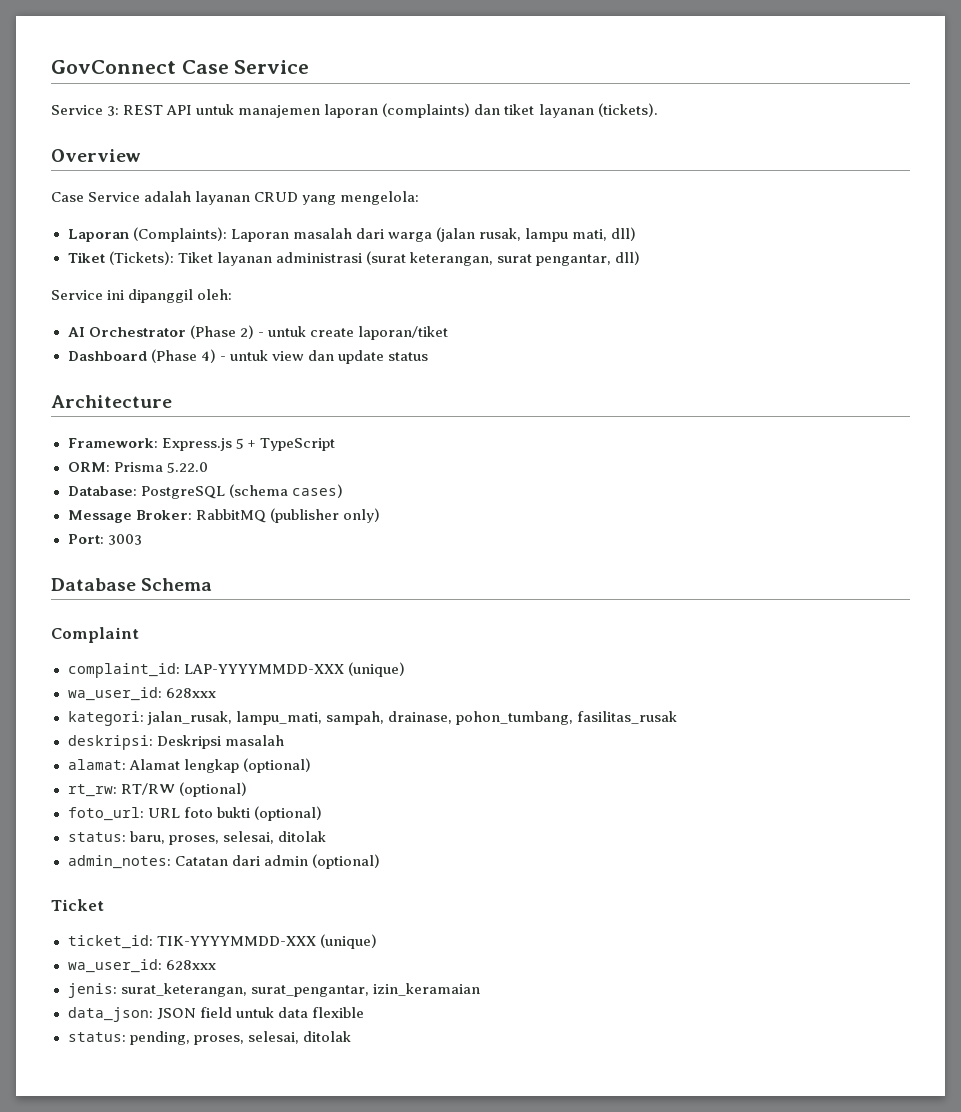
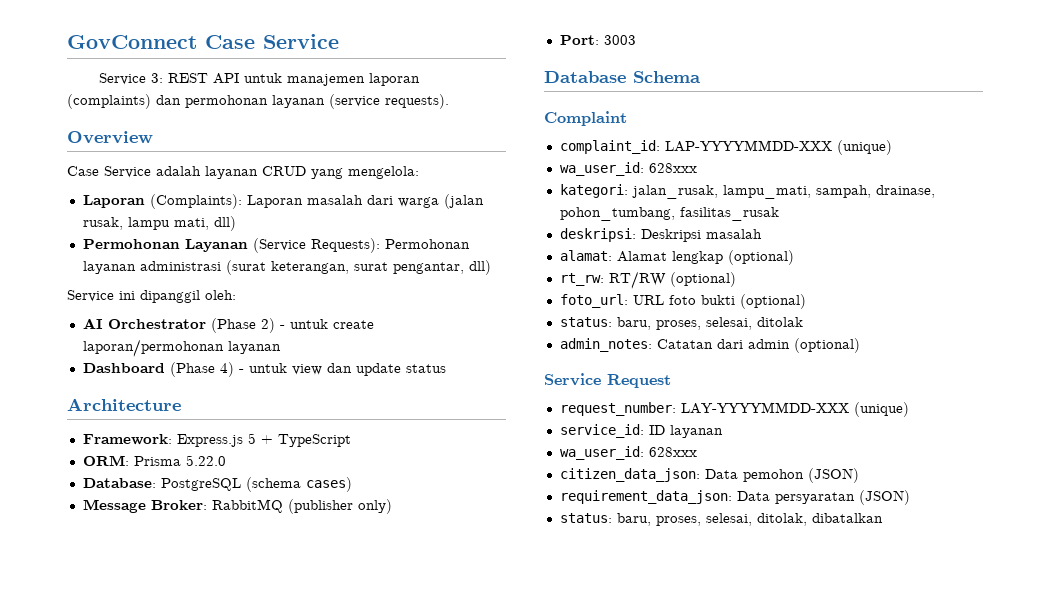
- Service 3: REST API untuk manajemen laporan (complaints) dan tiket layanan (tickets).
+ Service 3: REST API untuk manajemen laporan (complaints) dan permohonan layanan (service requests).
- Tiket (Tickets): Tiket layanan administrasi (surat keterangan, surat pengantar, dll)
+ Permohonan Layanan (Service Requests): Permohonan layanan administrasi (surat keterangan, surat pengantar, dll)
- AI Orchestrator (Phase 2) - untuk create laporan/tiket
+ AI Orchestrator (Phase 2) - untuk create laporan/permohonan layanan
- Ticket
- ticket_id: TIK-YYYYMMDD-XXX (unique)
+ Service Request
+ request_number: LAY-YYYYMMDD-XXX (unique)
+ service_id: ID layanan
  wa_user_id: 628xxx
- jenis: surat_keterangan, surat_pengantar, izin_keramaian
- data_json: JSON field untuk data flexible
- status: pending, proses, selesai, ditolak
+ citizen_data_json: Data pemohon (JSON)
+ requirement_data_json: Data persyaratan (JSON)
+ status: baru, proses, selesai, ditolak, dibatalkan

